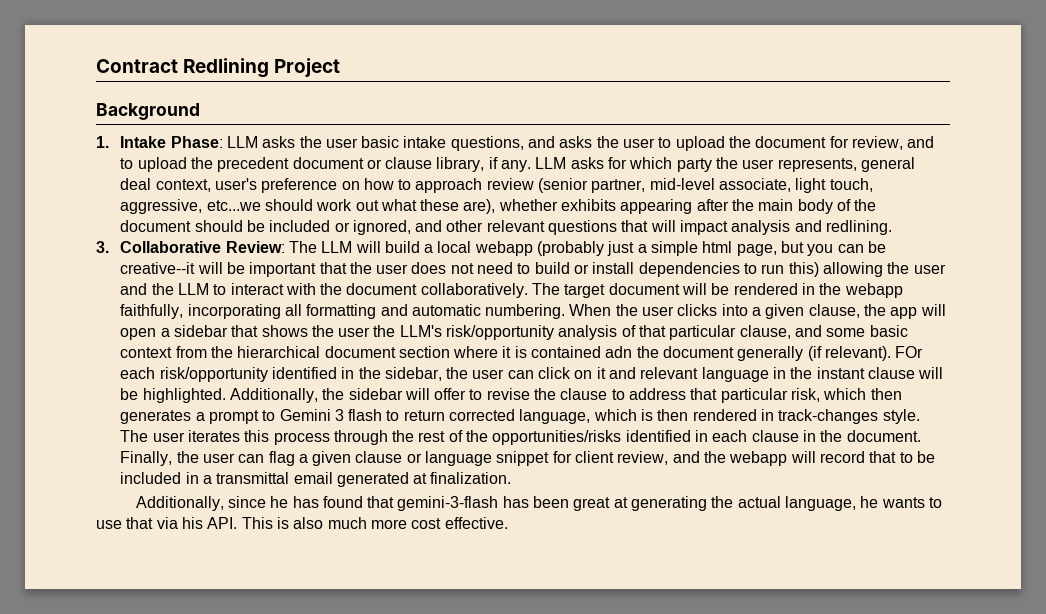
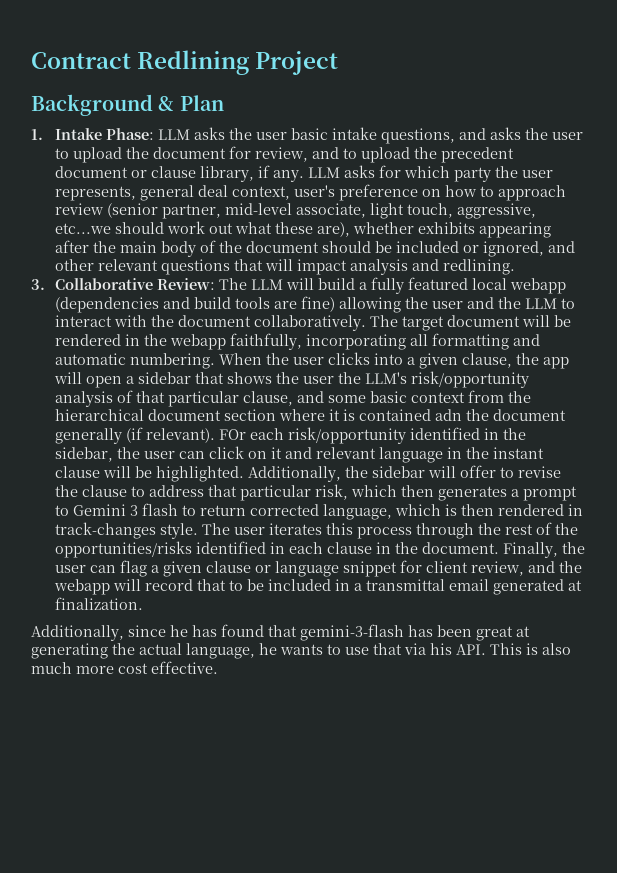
- Background
+ Background & Plan
- 3. Collaborative Review: The LLM will build a local webapp (probably just a simple html page, but you can be creative--it will be important that the user does not need to build or install dependencies to run this) allowing the user and the LLM to interact with the document collaboratively.
+ 3. Collaborative Review: The LLM will build a fully featured local webapp (dependencies and build tools are fine) allowing the user and the LLM to interact with the document collaboratively.

